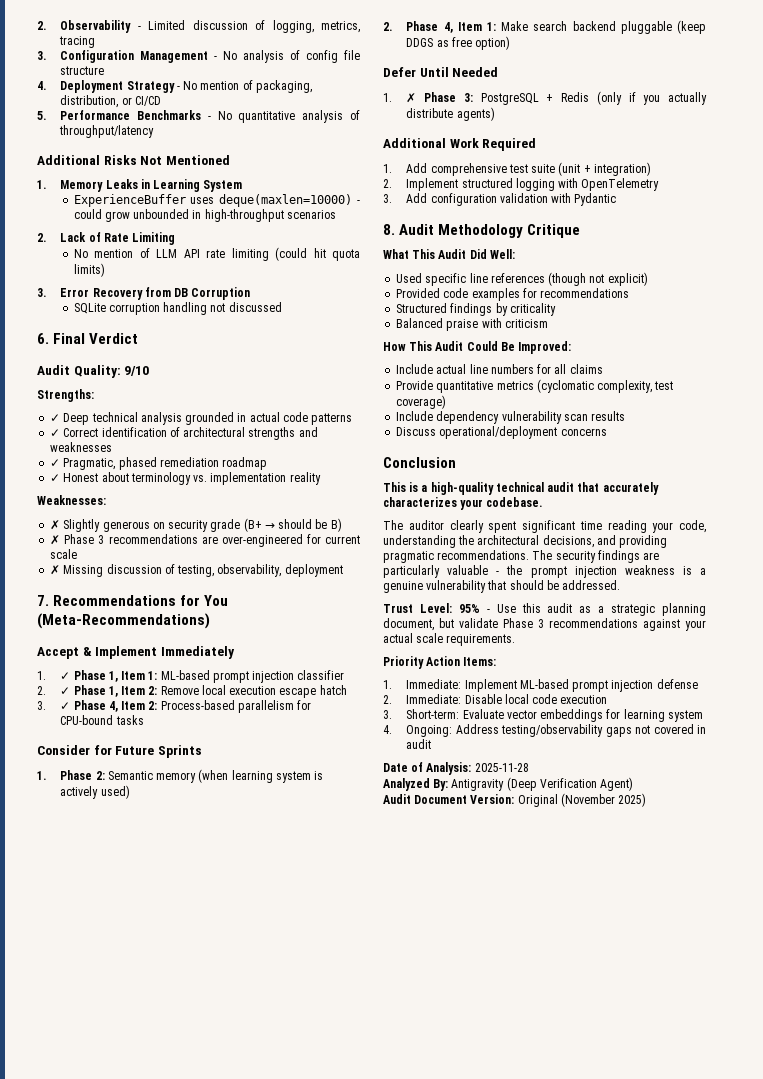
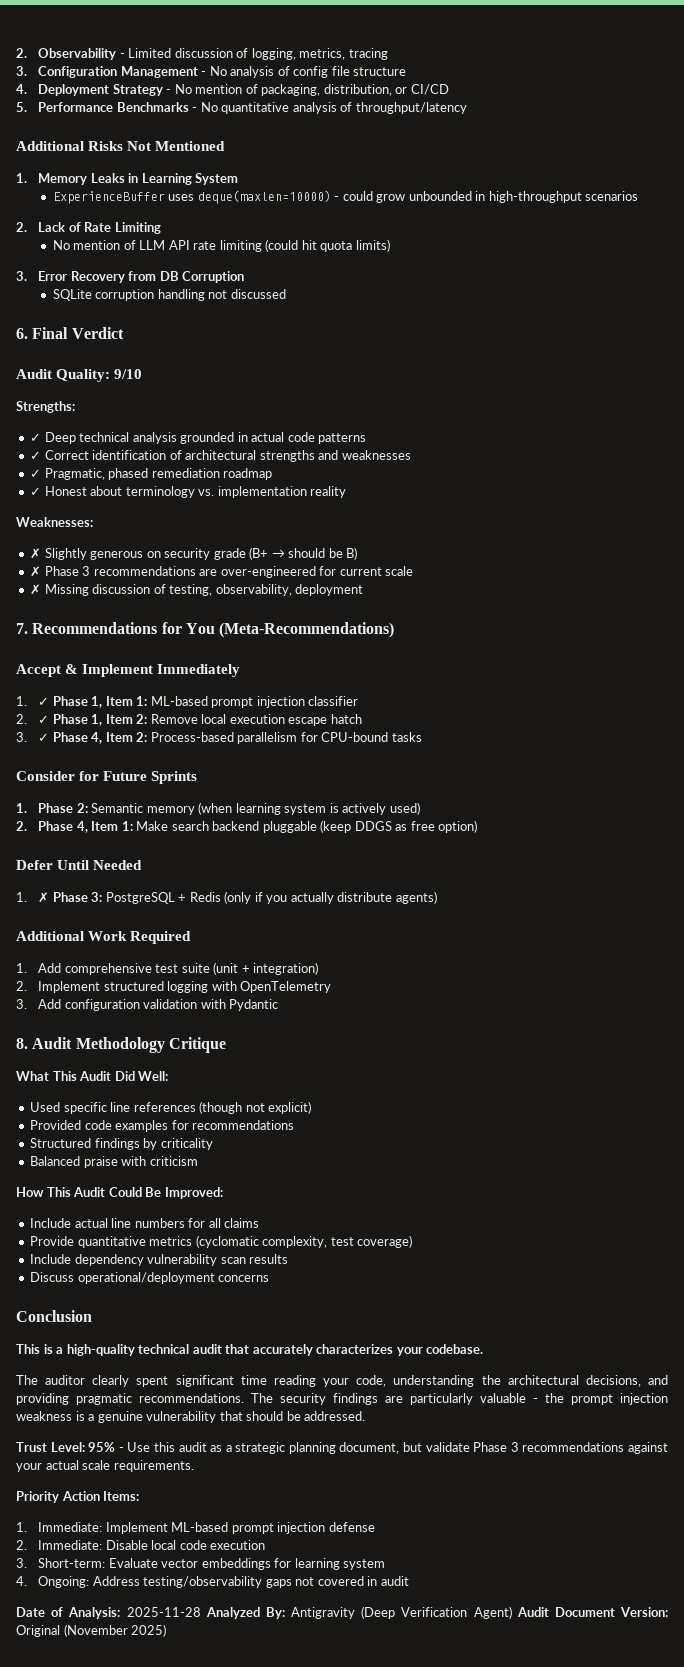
- Date of Analysis: 2025-11-28
- Analyzed By: Antigravity (Deep Verification Agent)
- Audit Document Version: Original (November 2025)
+ Date of Analysis: 2025-11-28 Analyzed By: Antigravity (Deep Verification Agent) Audit Document Version: Original (November 2025)

